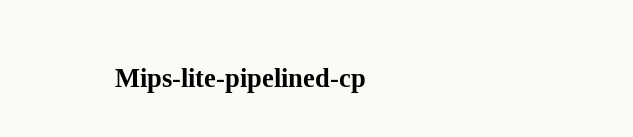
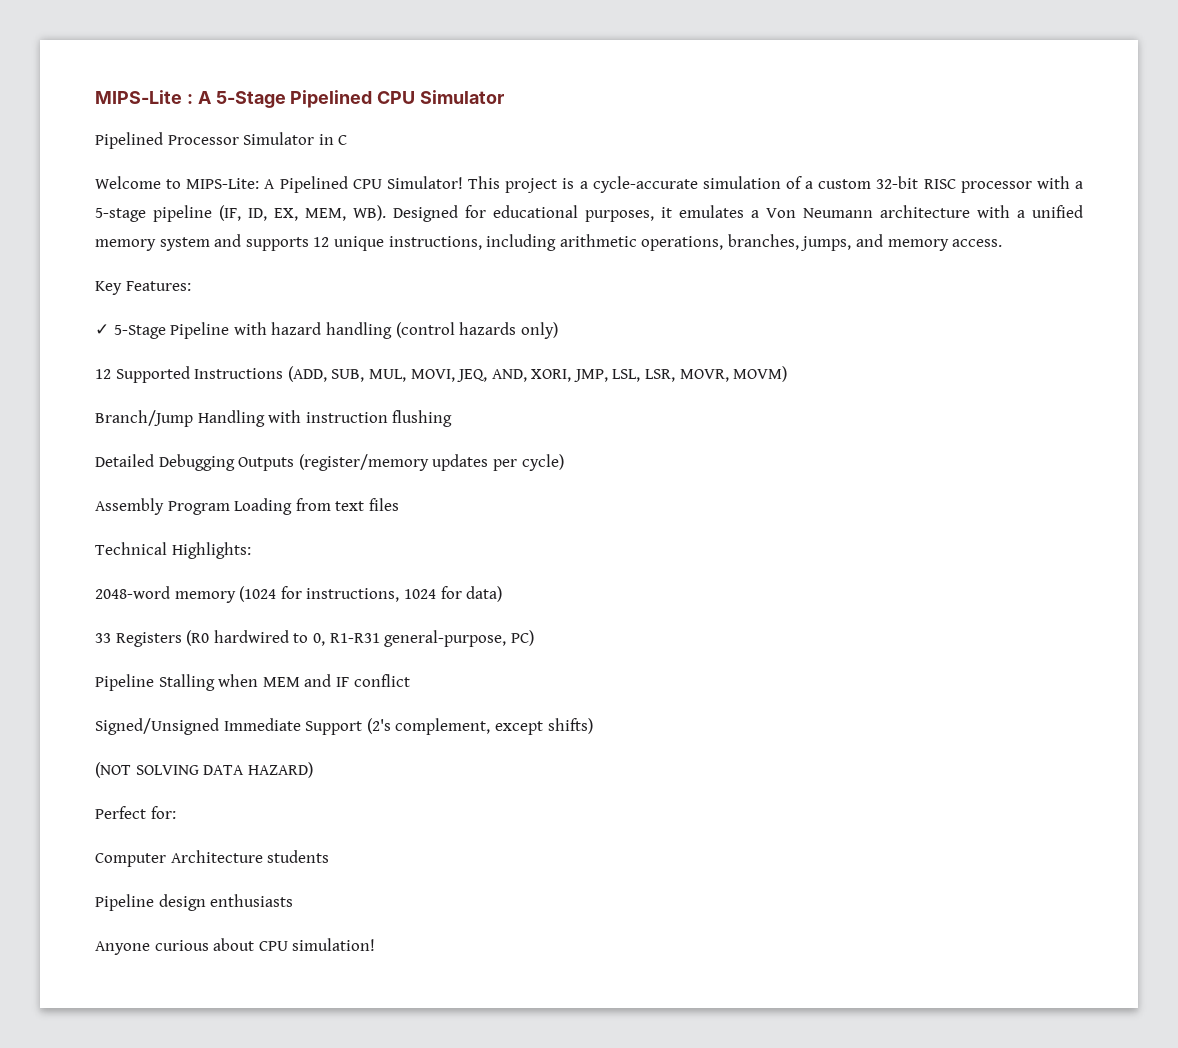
- Mips-lite-pipelined-cp
+ MIPS-Lite : A 5-Stage Pipelined CPU Simulator
+ Pipelined Processor Simulator in C
+ Welcome to MIPS-Lite: A Pipelined CPU Simulator! This project is a cycle-accurate simulation of a custom 32-bit RISC processor with a 5-stage pipeline (IF, ID, EX, MEM, WB). Designed for educational purposes, it emulates a Von Neumann architecture with a unified memory system and supports 12 unique instructions, including arithmetic operations, branches, jumps, and memory access.
+ Key Features:
+ ✓ 5-Stage Pipeline with hazard handling (control hazards only)
+ 12 Supported Instructions (ADD, SUB, MUL, MOVI, JEQ, AND, XORI, JMP, LSL, LSR, MOVR, MOVM)
+ Branch/Jump Handling with instruction flushing
+ Detailed Debugging Outputs (register/memory updates per cycle)
+ Assembly Program Loading from text files
+ Technical Highlights:
+ 2048-word memory (1024 for instructions, 1024 for data)
+ 33 Registers (R0 hardwired to 0, R1-R31 general-purpose, PC)
+ Pipeline Stalling when MEM and IF conflict
+ Signed/Unsigned Immediate Support (2's complement, except shifts)
+ (NOT SOLVING DATA HAZARD)
+ Perfect for:
+ Computer Architecture students
+ Pipeline design enthusiasts
+ Anyone curious about CPU simulation!

